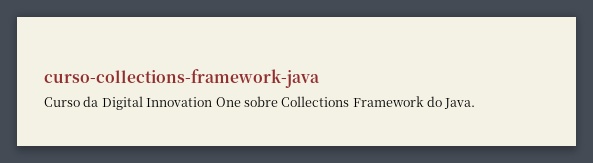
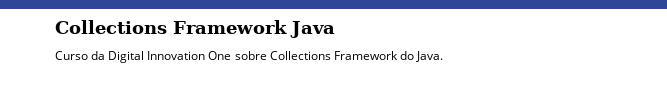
- curso-collections-framework-java
+ Collections Framework Java

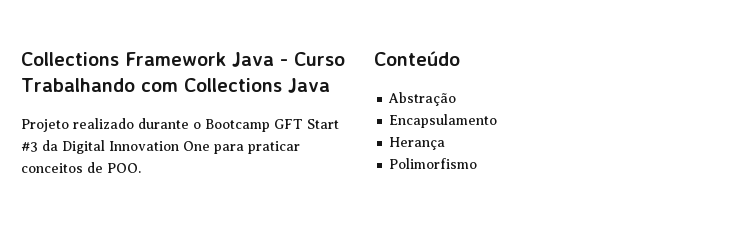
- Collections Framework Java
- Curso da Digital Innovation One sobre Collections Framework do Java.
+ Collections Framework Java - Curso Trabalhando com Collections Java
+ Projeto realizado durante o Bootcamp GFT Start #3 da Digital Innovation One para praticar conceitos de POO.
+ Conteúdo
+ Abstração
+ Encapsulamento
+ Herança
+ Polimorfismo

